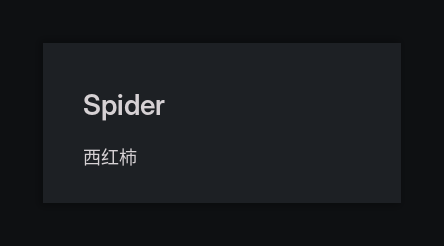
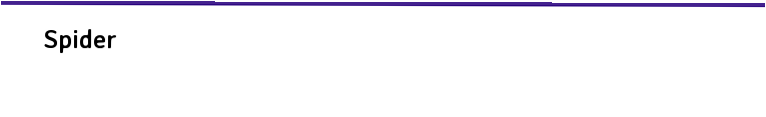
- 西红柿

